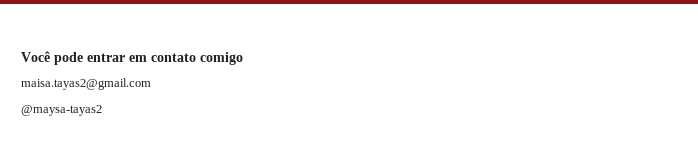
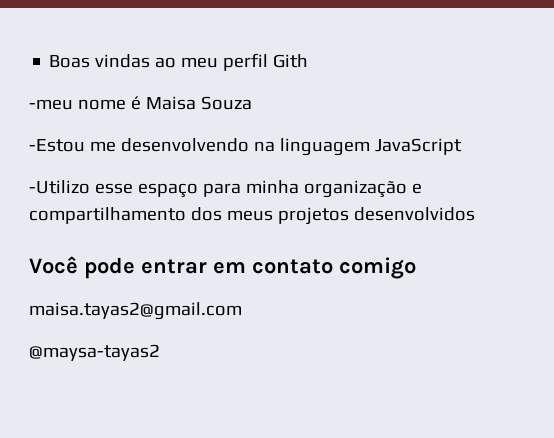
+ Boas vindas ao meu perfil Gith
+ -meu nome é Maisa Souza
+ -Estou me desenvolvendo na linguagem JavaScript
+ -Utilizo esse espaço para minha organização e compartilhamento dos meus projetos desenvolvidos

